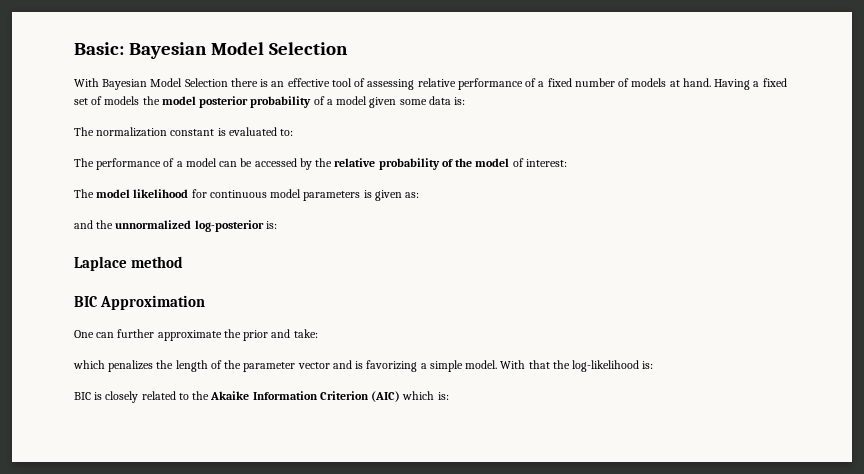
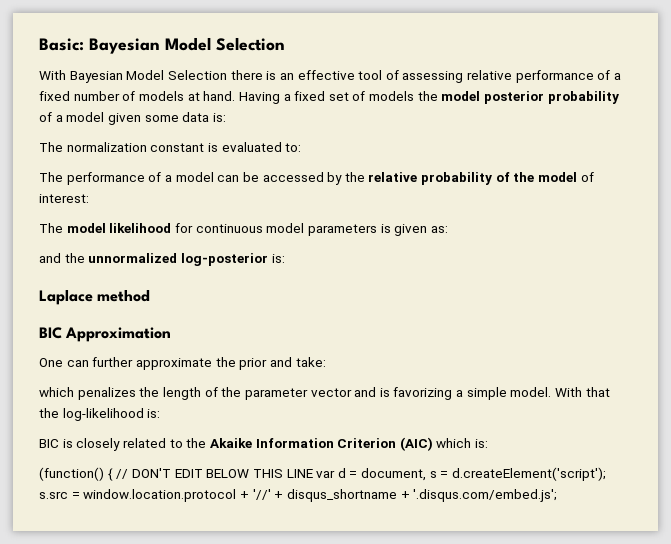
+ (function() { // DON'T EDIT BELOW THIS LINE var d = document, s = d.createElement('script'); s.src = window.location.protocol + '//' + disqus_shortname + '.disqus.com/embed.js';

